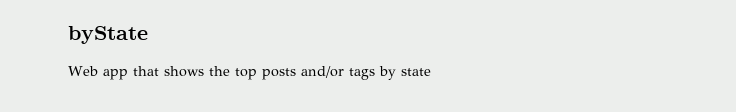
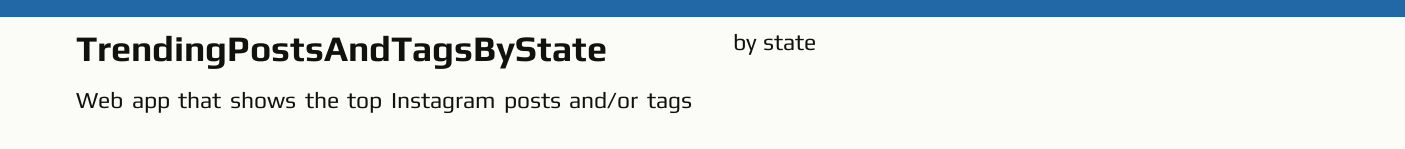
- byState
+ TrendingPostsAndTagsByState
- Web app that shows the top posts and/or tags by state
+ Web app that shows the top Instagram posts and/or tags by state

